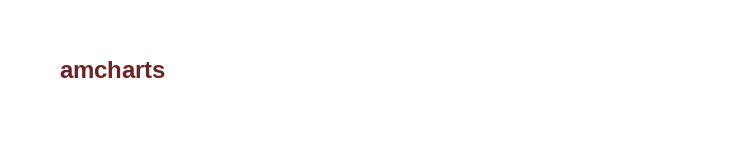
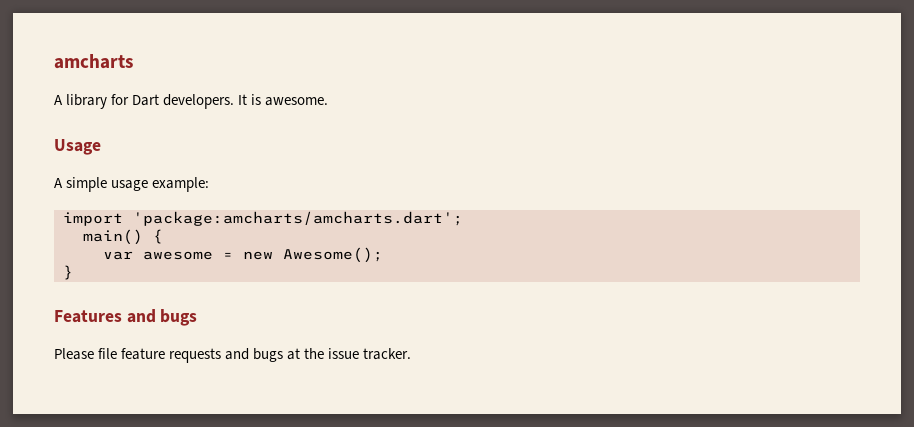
+ A library for Dart developers. It is awesome.
+ Usage
+ A simple usage example:
+ import 'package:amcharts/amcharts.dart';
+ main() {
+ var awesome = new Awesome();
+ }
+ Features and bugs
+ Please file feature requests and bugs at the issue tracker.

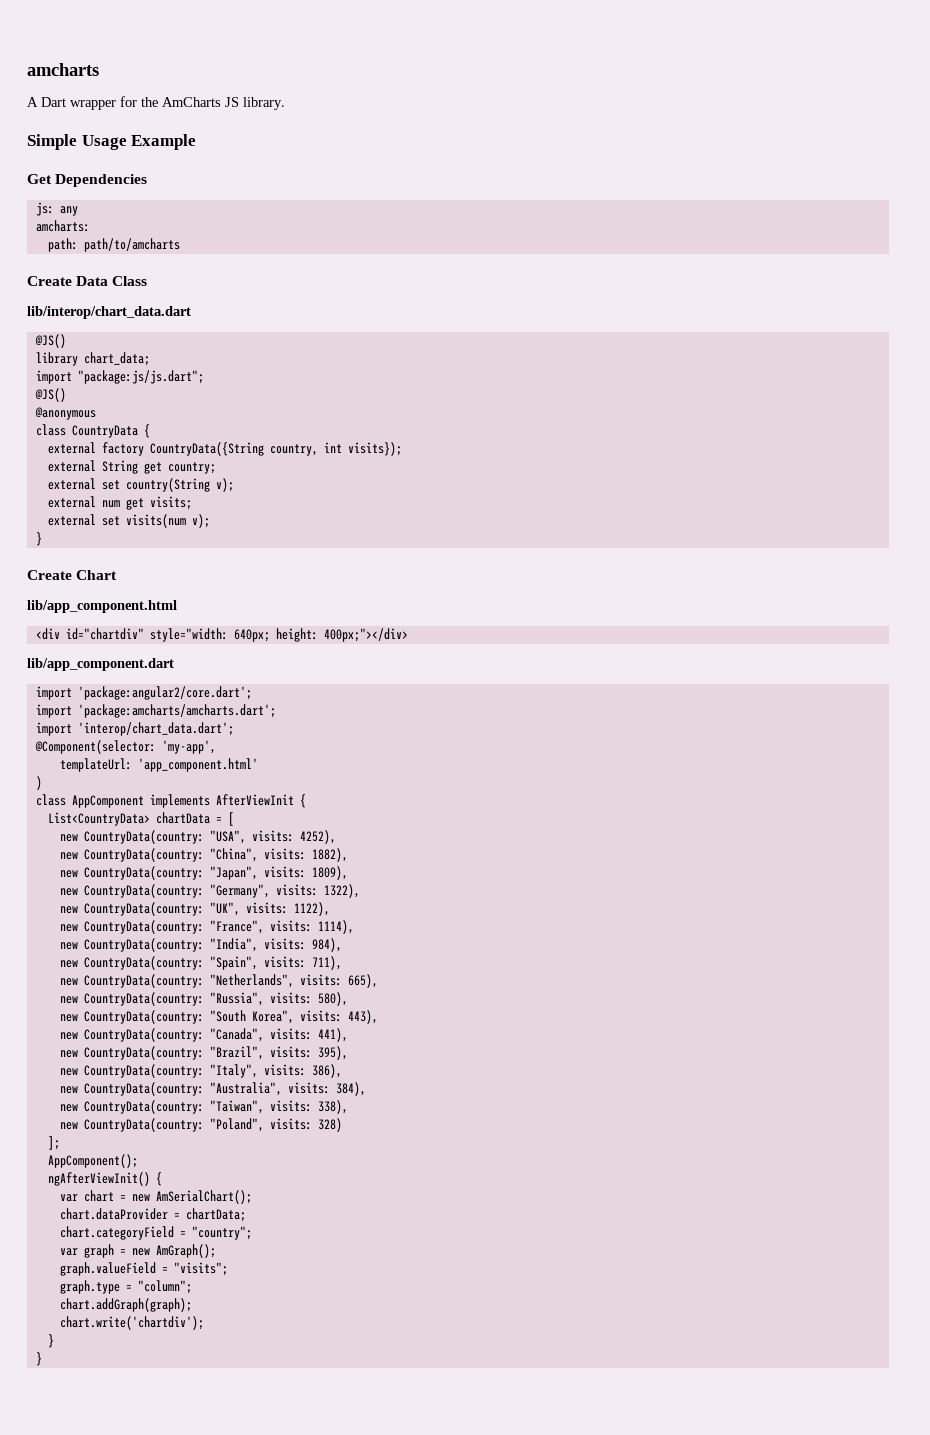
- A library for Dart developers. It is awesome.
- Usage
- A simple usage example:
+ A Dart wrapper for the AmCharts JS library.
+ Simple Usage Example
+ Get Dependencies
+ js: any
+ amcharts:
+ path: path/to/amcharts
+ Create Data Class
+ lib/interop/chart_data.dart
+ @JS()
+ library chart_data;
+ import "package:js/js.dart";
+ @JS()
+ @anonymous
+ class CountryData {
+ external factory CountryData({String country, int visits});
+ external String get country;
+ external set country(String v);
+ external num get visits;
+ external set visits(num v);
+ }
+ Create Chart
+ lib/app_component.html
+ <div id="chartdiv" style="width: 640px; height: 400px;"></div>
+ lib/app_component.dart
+ import 'package:angular2/core.dart';
  import 'package:amcharts/amcharts.dart';
- main() {
+ import 'interop/chart_data.dart';
+ @Component(selector: 'my-app',
+ templateUrl: 'app_component.html'
+ )
+ class AppComponent implements AfterViewInit {
+ List<CountryData> chartData = [
+ new CountryData(country: "USA", visits: 4252),
+ new CountryData(country: "China", visits: 1882),
+ new CountryData(country: "Japan", visits: 1809),
+ new CountryData(country: "Germany", visits: 1322),
+ new CountryData(country: "UK", visits: 1122),
+ new CountryData(country: "France", visits: 1114),
+ new CountryData(country: "India", visits: 984),
+ new CountryData(country: "Spain", visits: 711),
+ new CountryData(country: "Netherlands", visits: 665),
+ new CountryData(country: "Russia", visits: 580),
+ new CountryData(country: "South Korea", visits: 443),
+ new CountryData(country: "Canada", visits: 441),
+ new CountryData(country: "Brazil", visits: 395),
+ new CountryData(country: "Italy", visits: 386),
+ new CountryData(country: "Australia", visits: 384),
+ new CountryData(country: "Taiwan", visits: 338),
+ new CountryData(country: "Poland", visits: 328)
+ ];
+ AppComponent();
+ ngAfterViewInit() {
- var awesome = new Awesome();
+ var chart = new AmSerialChart();
+ chart.dataProvider = chartData;
+ chart.categoryField = "country";
+ var graph = new AmGraph();
+ graph.valueField = "visits";
+ graph.type = "column";
+ chart.addGraph(graph);
+ chart.write('chartdiv');
  }
- Features and bugs
- Please file feature requests and bugs at the issue tracker.
+ }

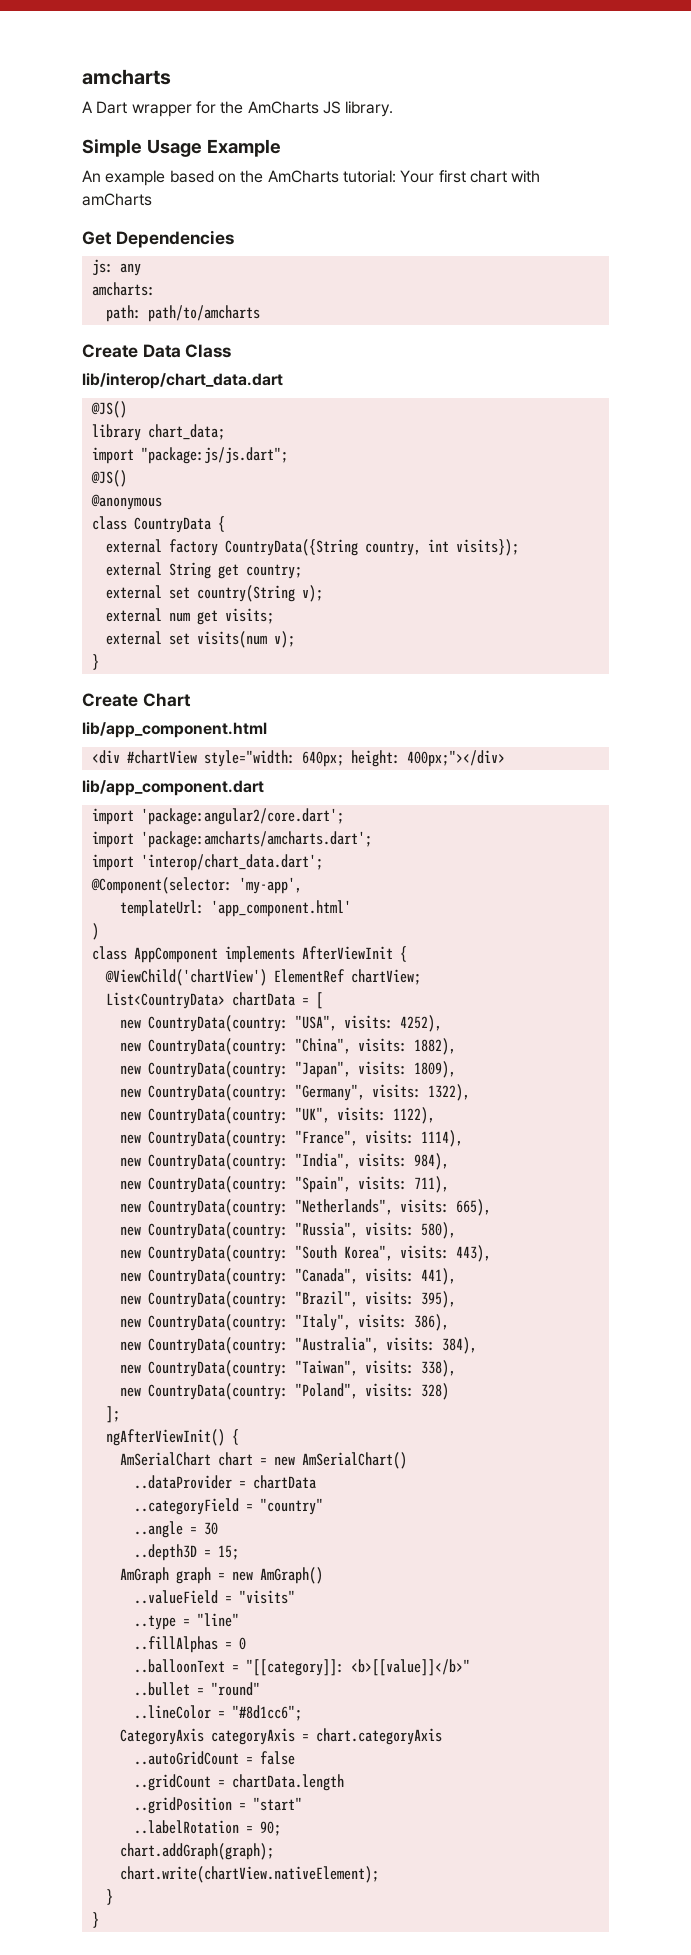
+ An example based on the AmCharts tutorial: Your first chart with amCharts
- <div id="chartdiv" style="width: 640px; height: 400px;"></div>
+ <div #chartView style="width: 640px; height: 400px;"></div>
+ @ViewChild('chartView') ElementRef chartView;
- AppComponent();
- var chart = new AmSerialChart();
- chart.dataProvider = chartData;
- chart.categoryField = "country";
- var graph = new AmGraph();
- graph.valueField = "visits";
- graph.type = "column";
+ AmSerialChart chart = new AmSerialChart()
+ ..dataProvider = chartData
+ ..categoryField = "country"
+ ..angle = 30
+ ..depth3D = 15;
+ AmGraph graph = new AmGraph()
+ ..valueField = "visits"
+ ..type = "line"
+ ..fillAlphas = 0
+ ..balloonText = "[[category]]: <b>[[value]]</b>"
+ ..bullet = "round"
+ ..lineColor = "#8d1cc6";
+ CategoryAxis categoryAxis = chart.categoryAxis
+ ..autoGridCount = false
+ ..gridCount = chartData.length
+ ..gridPosition = "start"
+ ..labelRotation = 90;
- chart.write('chartdiv');
+ chart.write(chartView.nativeElement);

